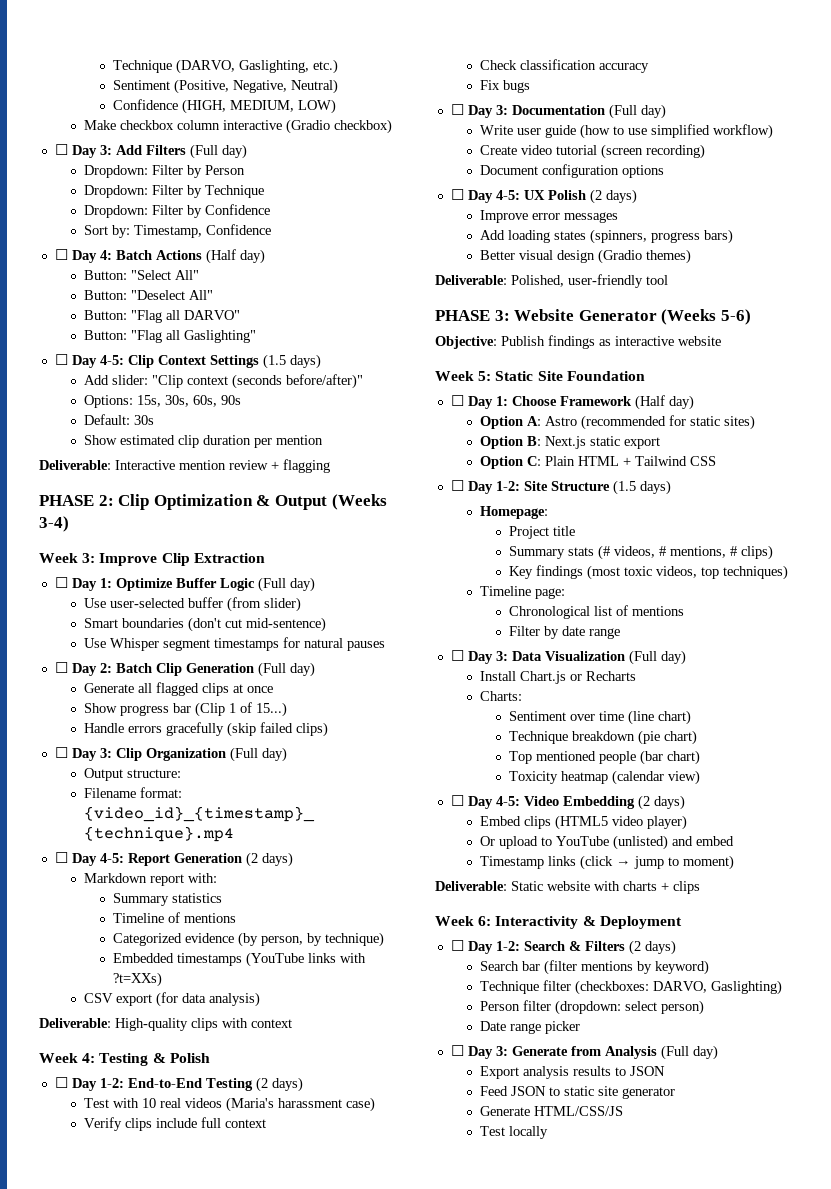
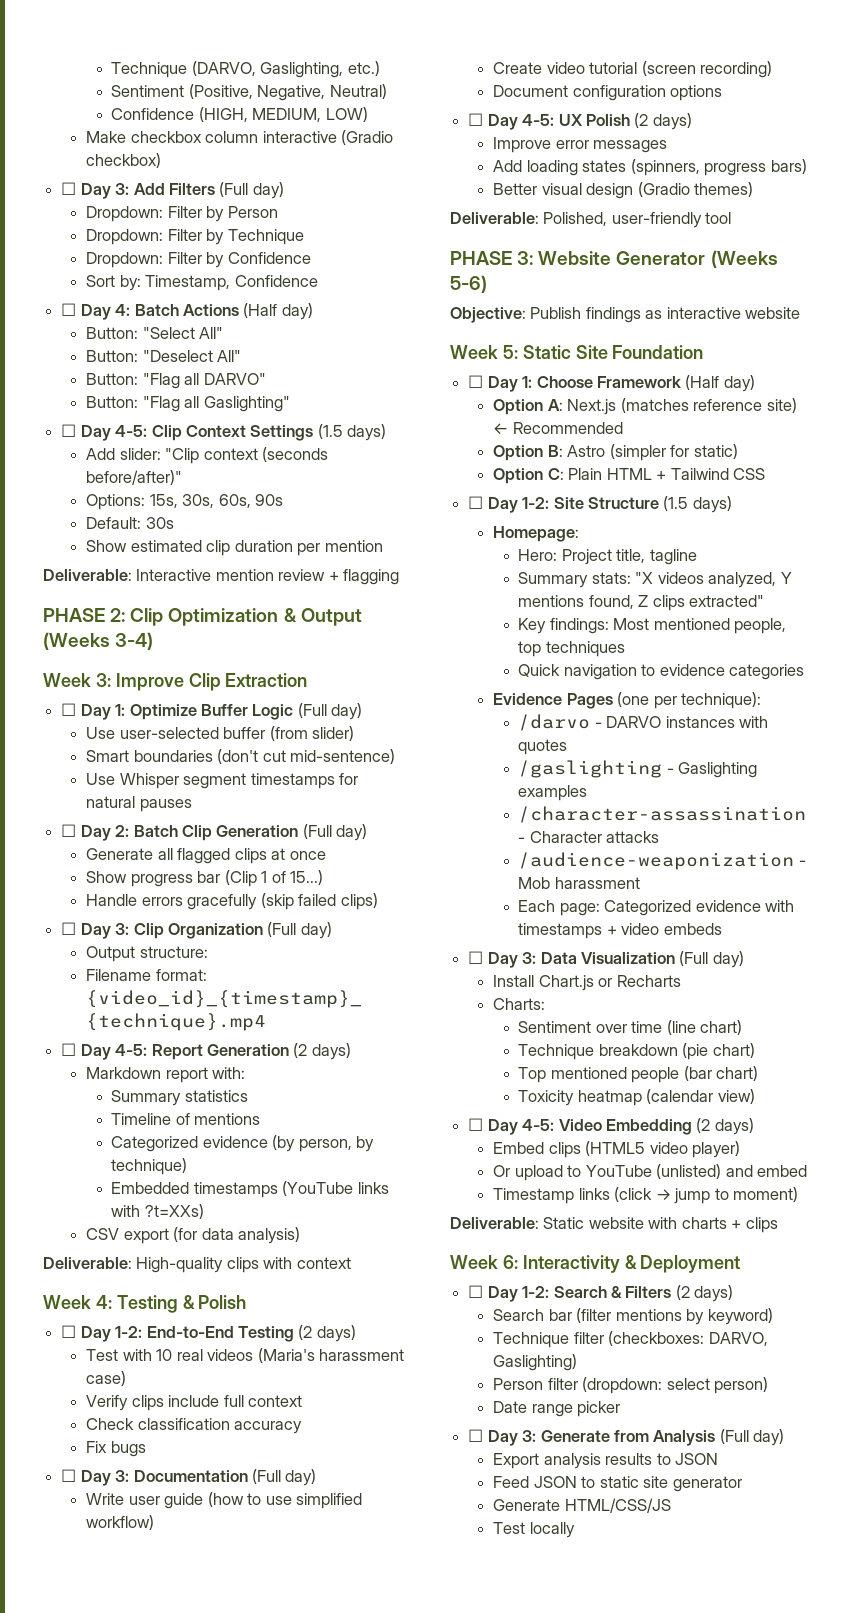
- Option A: Astro (recommended for static sites)
- Option B: Next.js static export
+ Option A: Next.js (matches reference site) ← Recommended
+ Option B: Astro (simpler for static)
- Project title
- Summary stats (# videos, # mentions, # clips)
- Key findings (most toxic videos, top techniques)
- Timeline page:
- Chronological list of mentions
- Filter by date range
+ Hero: Project title, tagline
+ Summary stats: "X videos analyzed, Y mentions found, Z clips extracted"
+ Key findings: Most mentioned people, top techniques
+ Quick navigation to evidence categories
+ Evidence Pages (one per technique):
+ /darvo - DARVO instances with quotes
+ /gaslighting - Gaslighting examples
+ /character-assassination - Character attacks
+ /audience-weaponization - Mob harassment
+ Each page: Categorized evidence with timestamps + video embeds

